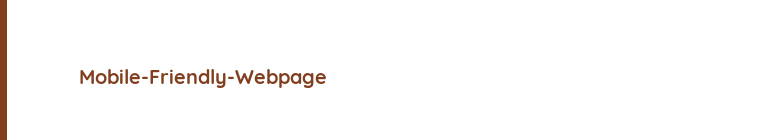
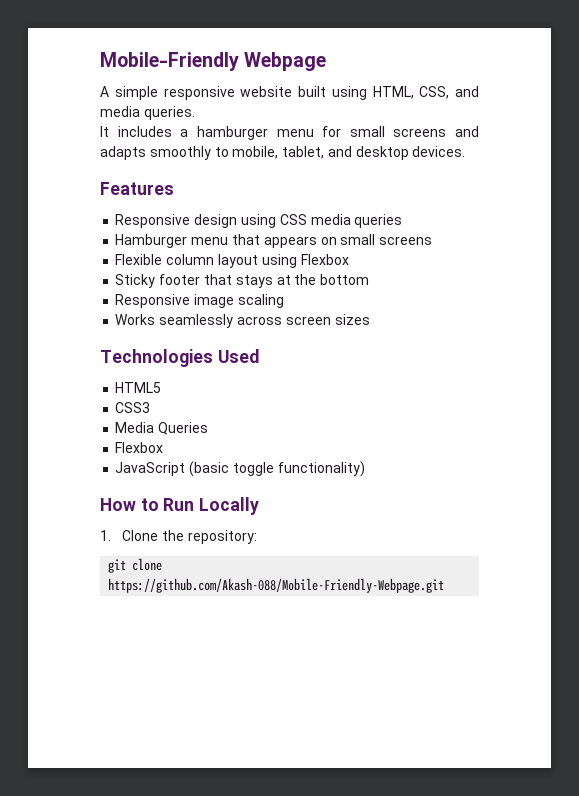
- Mobile-Friendly-Webpage
+ Mobile-Friendly Webpage
+ A simple responsive website built using HTML, CSS, and media queries.
+ It includes a hamburger menu for small screens and adapts smoothly to mobile, tablet, and desktop devices.
+ Features
+ Responsive design using CSS media queries
+ Hamburger menu that appears on small screens
+ Flexible column layout using Flexbox
+ Sticky footer that stays at the bottom
+ Responsive image scaling
+ Works seamlessly across screen sizes
+ Technologies Used
+ HTML5
+ CSS3
+ Media Queries
+ Flexbox
+ JavaScript (basic toggle functionality)
+ How to Run Locally
+ 1. Clone the repository:
+ git clone https://github.com/Akash-088/Mobile-Friendly-Webpage.git

